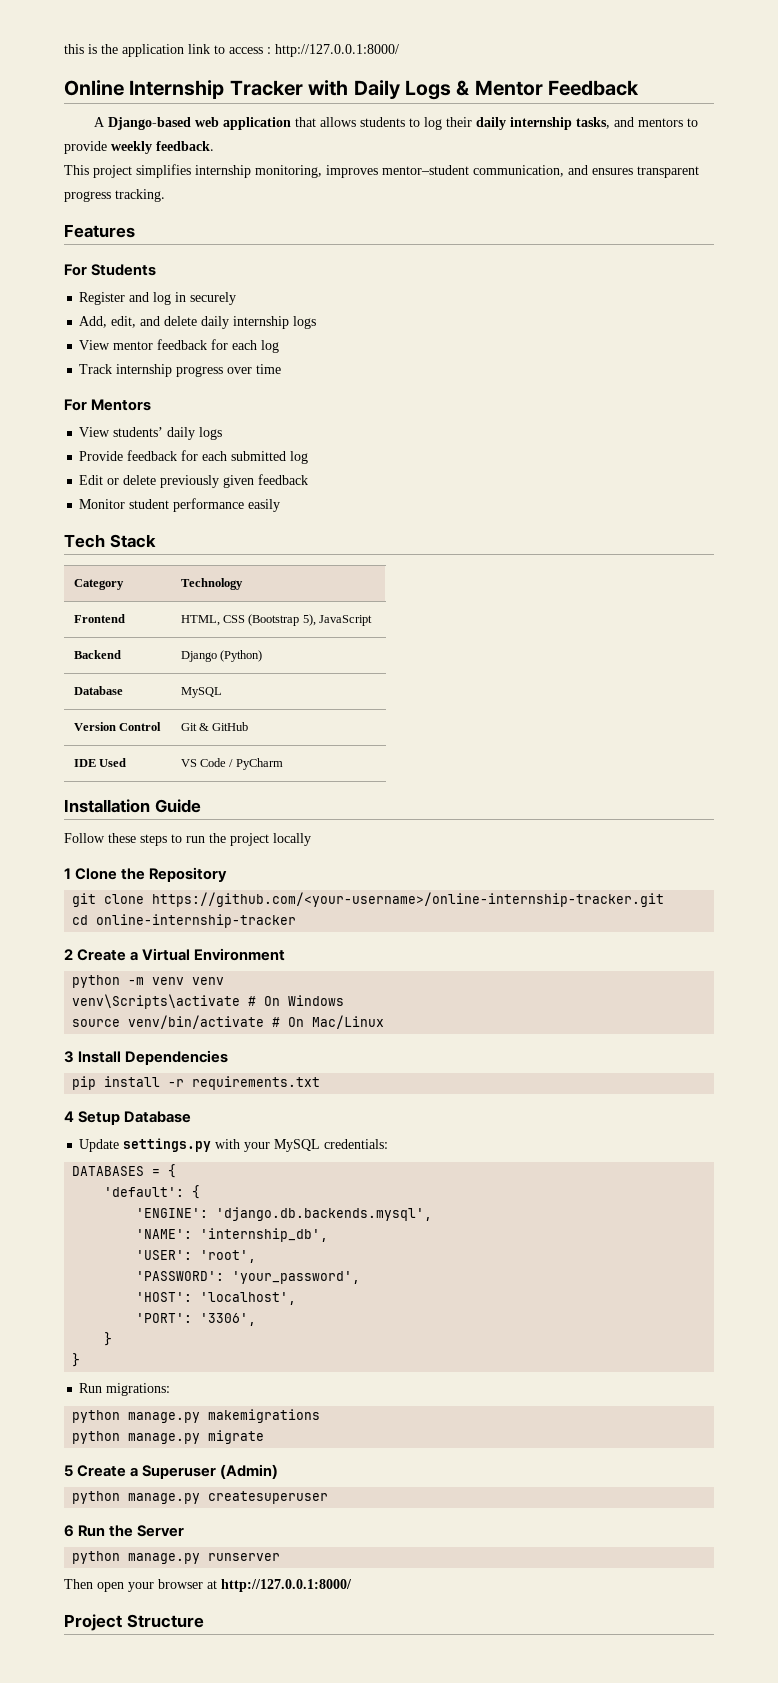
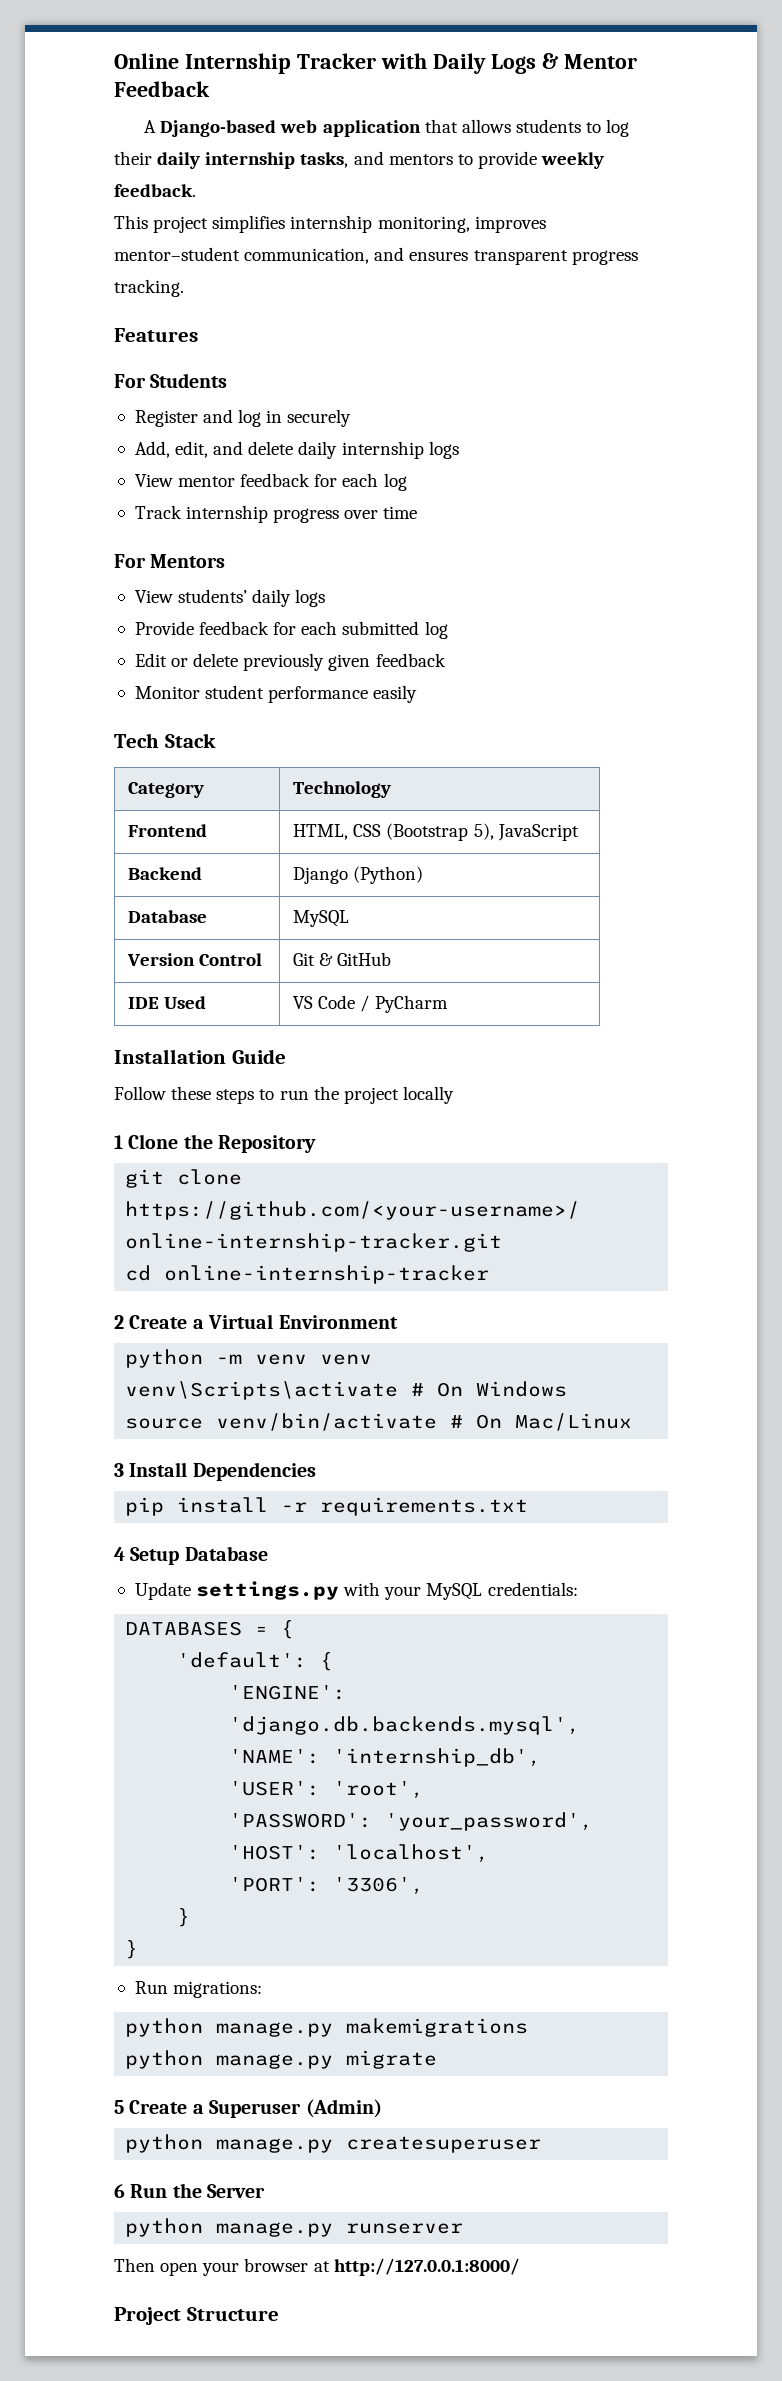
- this is the application link to access : http://127.0.0.1:8000/

